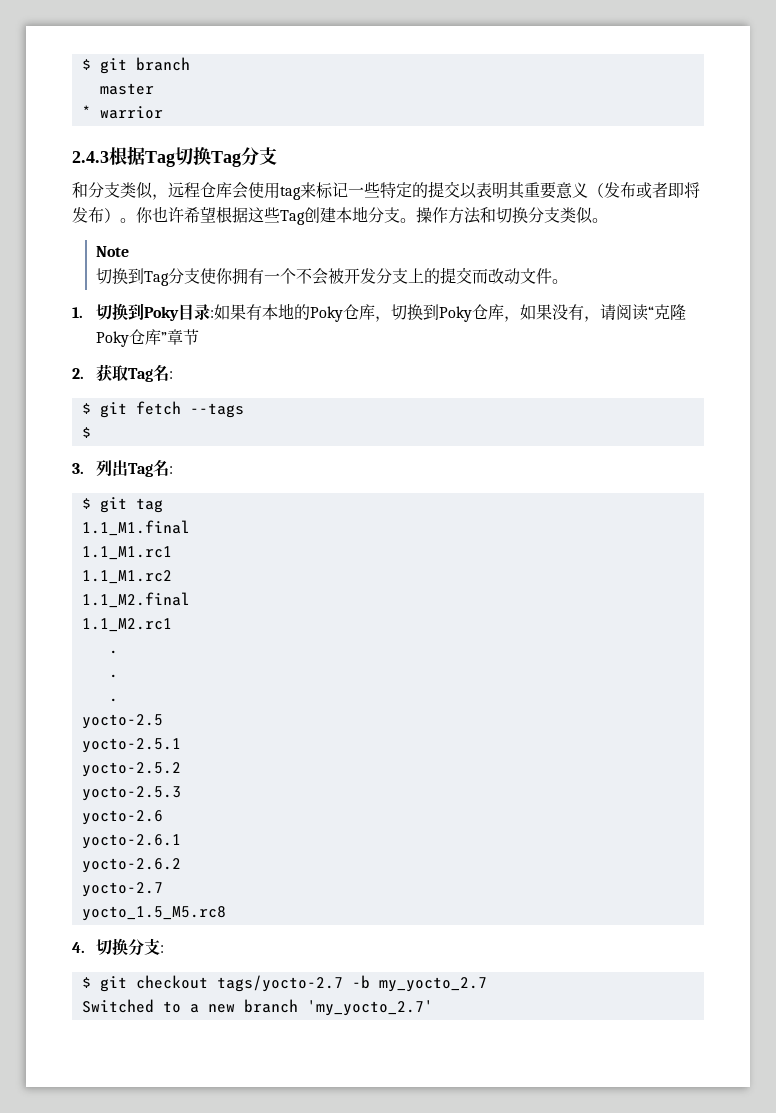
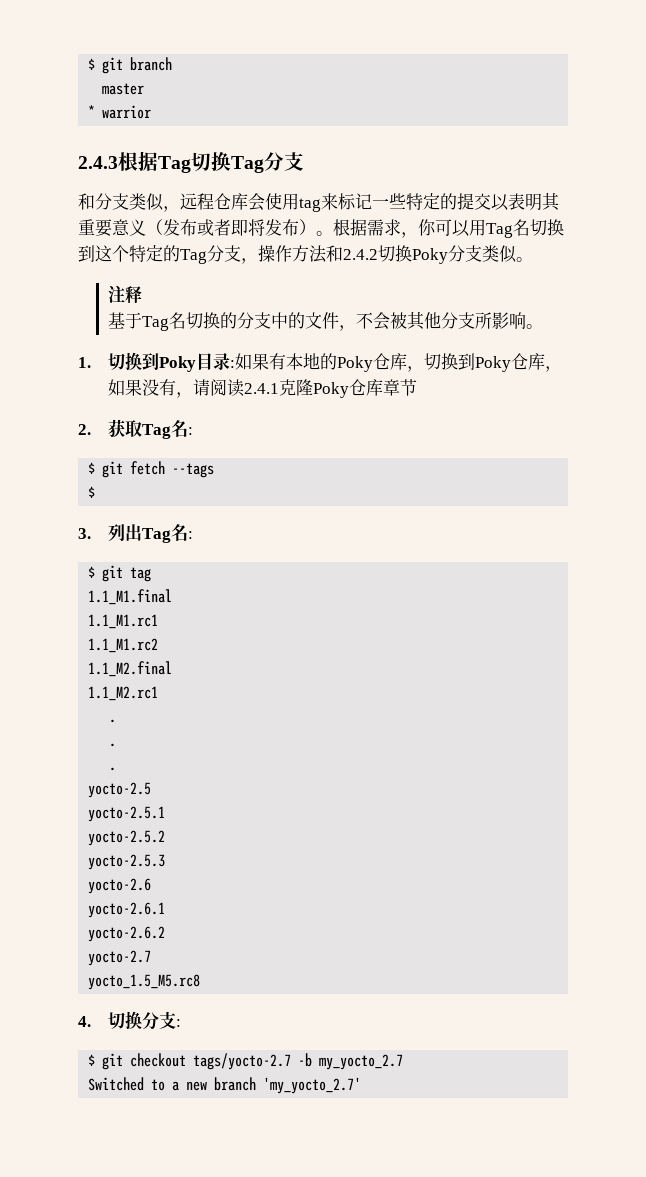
- 你也许希望根据这些Tag创建本地分支。操作方法和切换分支类似。
- Note
- 切换到Tag分支使你拥有一个不会被开发分支上的提交而改动文件。
+ 根据需求，你可以用Tag名切换到这个特定的Tag分支，操作方法和2.4.2切换Poky分支类似。
+ 注释
+ 基于Tag名切换的分支中的文件，不会被其他分支所影响。
- 1.切换到Poky目录:如果有本地的Poky仓库，切换到Poky仓库，如果没有，请阅读“克隆Poky仓库”章节
+ 1.切换到Poky目录:如果有本地的Poky仓库，切换到Poky仓库，如果没有，请阅读2.4.1克隆Poky仓库章节

